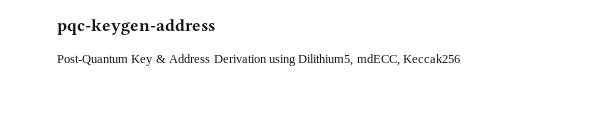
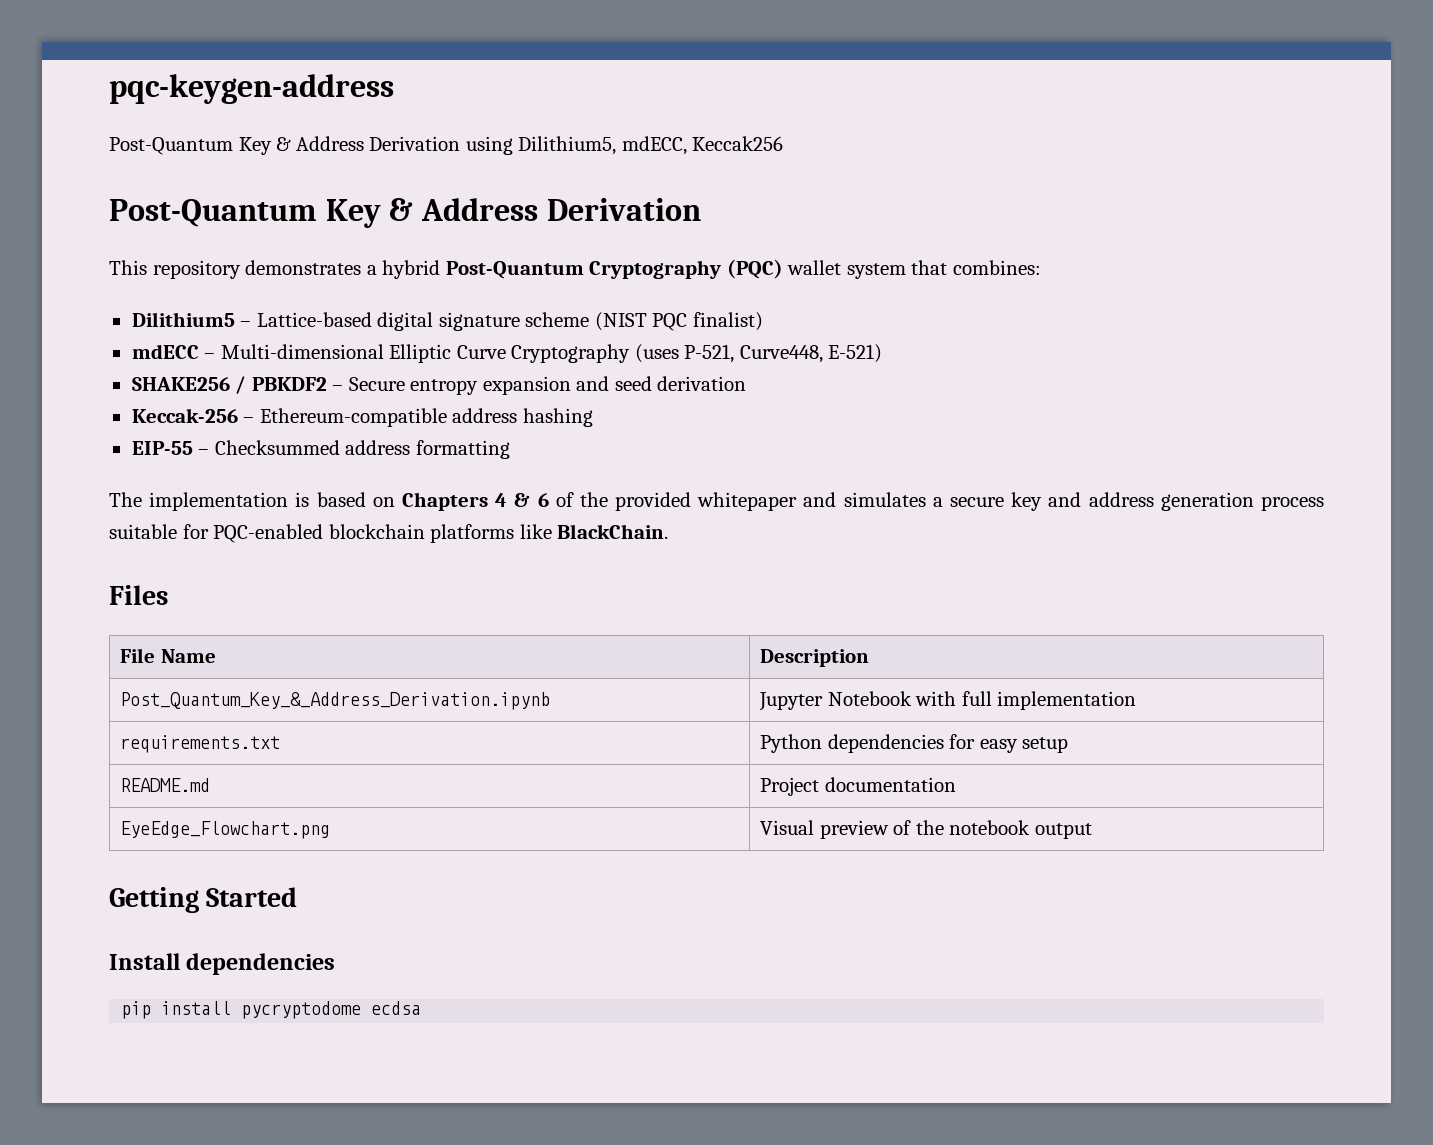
  Post-Quantum Key & Address Derivation using Dilithium5, mdECC, Keccak256
+ Post-Quantum Key & Address Derivation
+ This repository demonstrates a hybrid Post-Quantum Cryptography (PQC) wallet system that combines:
+ Dilithium5 – Lattice-based digital signature scheme (NIST PQC finalist)
+ mdECC – Multi-dimensional Elliptic Curve Cryptography (uses P-521, Curve448, E-521)
+ SHAKE256 / PBKDF2 – Secure entropy expansion and seed derivation
+ Keccak-256 – Ethereum-compatible address hashing
+ EIP-55 – Checksummed address formatting
+ The implementation is based on Chapters 4 & 6 of the provided whitepaper and simulates a secure key and address generation process suitable for PQC-enabled blockchain platforms like BlackChain.
+ Files
+ File Name | Description
+ Post_Quantum_Key_&_Address_Derivation.ipynb | Jupyter Notebook with full implementation
+ requirements.txt | Python dependencies for easy setup
+ README.md | Project documentation
+ EyeEdge_Flowchart.png | Visual preview of the notebook output
+ Getting Started
+ Install dependencies
+ pip install pycryptodome ecdsa

